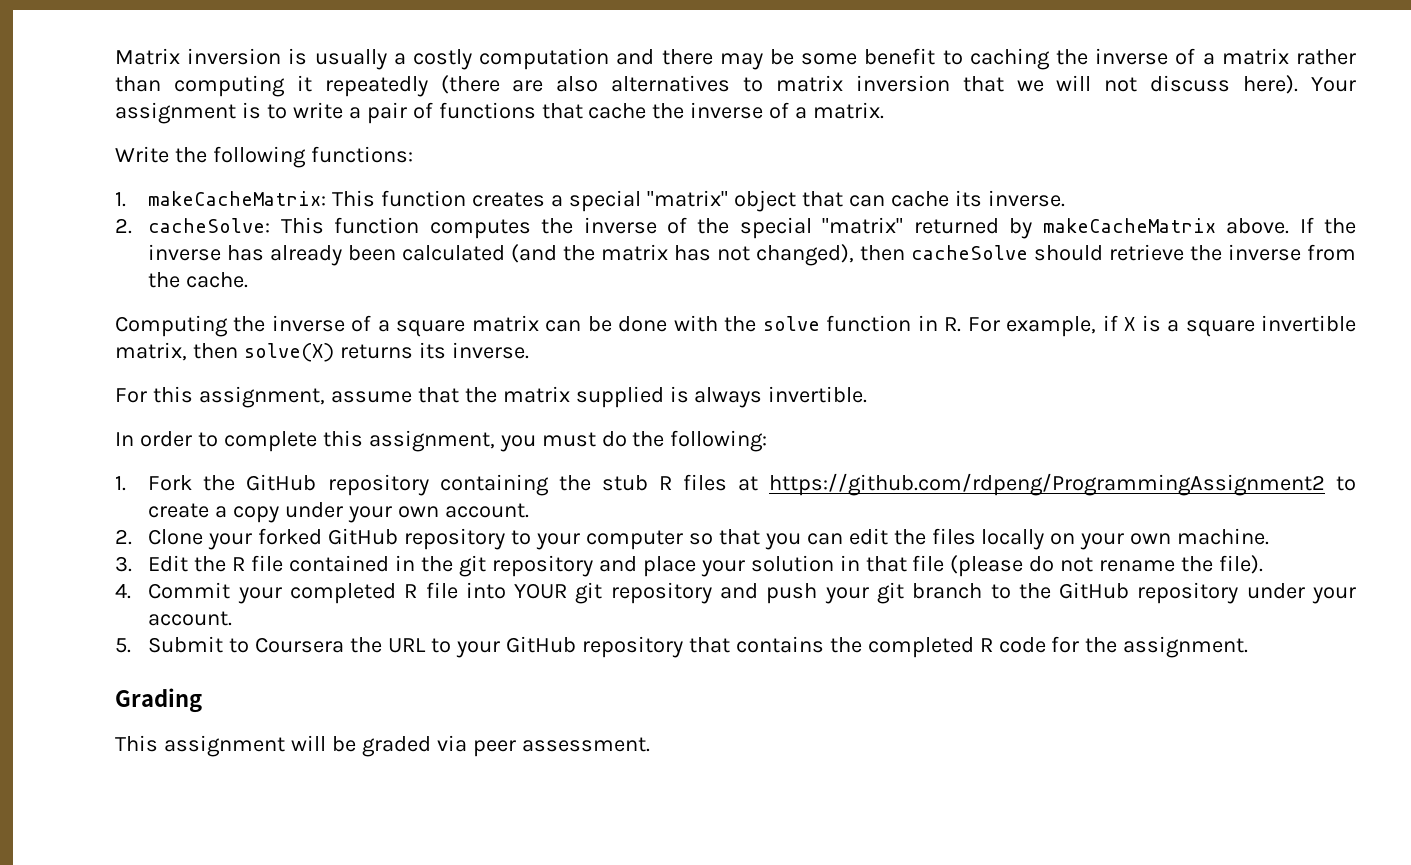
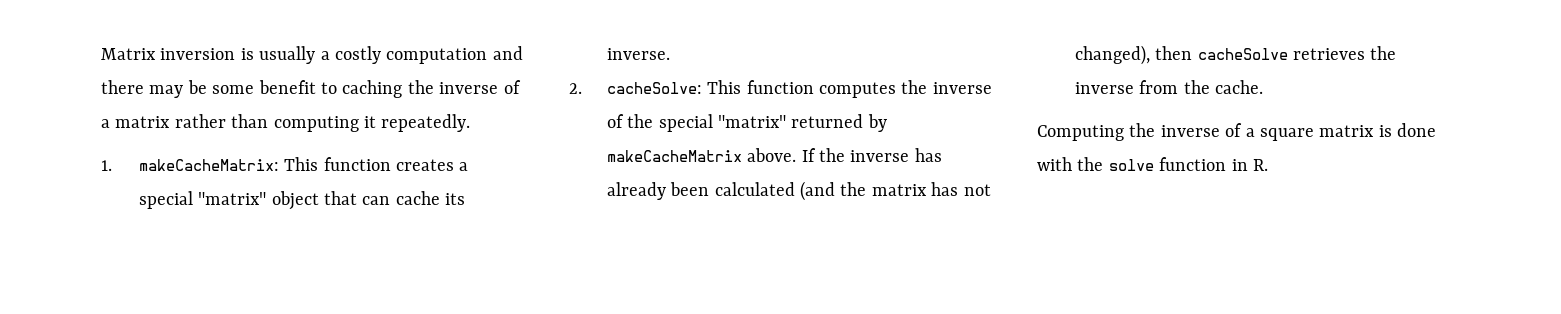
- Matrix inversion is usually a costly computation and there may be some benefit to caching the inverse of a matrix rather than computing it repeatedly (there are also alternatives to matrix inversion that we will not discuss here). Your assignment is to write a pair of functions that cache the inverse of a matrix.
- Write the following functions:
+ Matrix inversion is usually a costly computation and there may be some benefit to caching the inverse of a matrix rather than computing it repeatedly.
- If the inverse has already been calculated (and the matrix has not changed), then cacheSolve should retrieve the inverse from the cache.
+ If the inverse has already been calculated (and the matrix has not changed), then cacheSolve retrieves the inverse from the cache.
- Computing the inverse of a square matrix can be done with the solve function in R. For example, if X is a square invertible matrix, then solve(X) returns its inverse.
- For this assignment, assume that the matrix supplied is always invertible.
- In order to complete this assignment, you must do the following:
- 1. Fork the GitHub repository containing the stub R files at https://github.com/rdpeng/ProgrammingAssignment2 to create a copy under your own account.
- 2. Clone your forked GitHub repository to your computer so that you can edit the files locally on your own machine.
- 3. Edit the R file contained in the git repository and place your solution in that file (please do not rename the file).
- 4. Commit your completed R file into YOUR git repository and push your git branch to the GitHub repository under your account.
- 5. Submit to Coursera the URL to your GitHub repository that contains the completed R code for the assignment.
- Grading
- This assignment will be graded via peer assessment.
+ Computing the inverse of a square matrix is done with the solve function in R.

